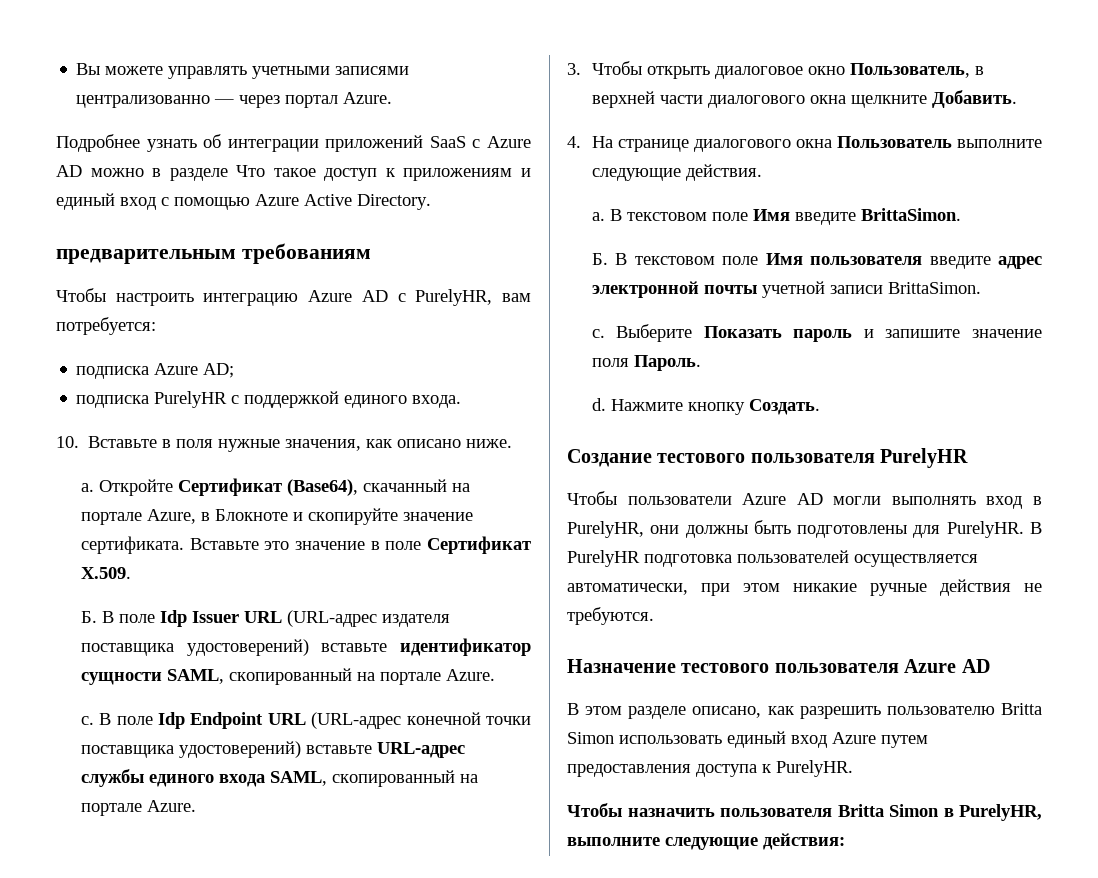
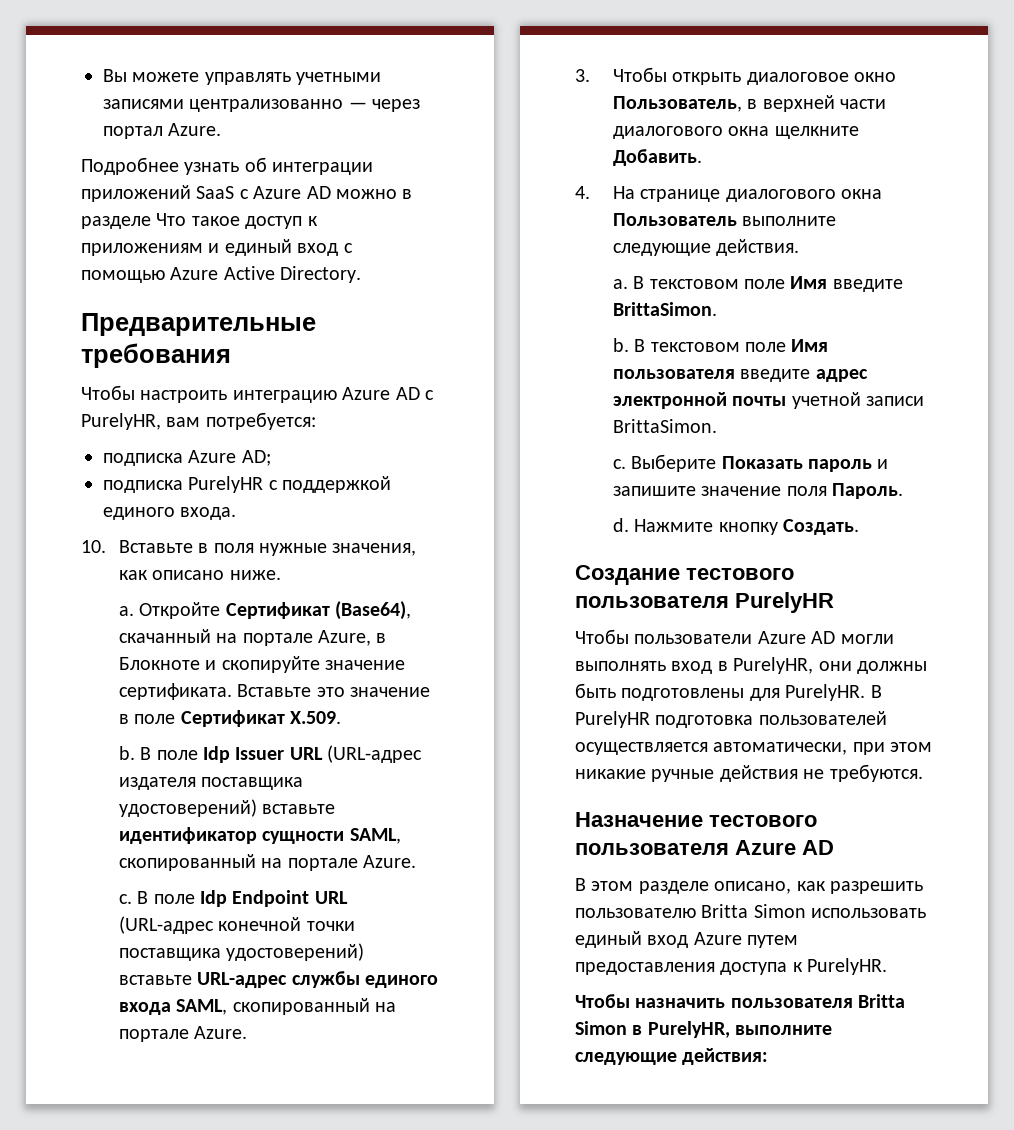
- предварительным требованиям
+ Предварительные требования
- Б. В поле Idp Issuer URL (URL-адрес издателя поставщика удостоверений) вставьте идентификатор сущности SAML, скопированный на портале Azure.
+ b. В поле Idp Issuer URL (URL-адрес издателя поставщика удостоверений) вставьте идентификатор сущности SAML, скопированный на портале Azure.
- Б. В текстовом поле Имя пользователя введите адрес электронной почты учетной записи BrittaSimon.
+ b. В текстовом поле Имя пользователя введите адрес электронной почты учетной записи BrittaSimon.

